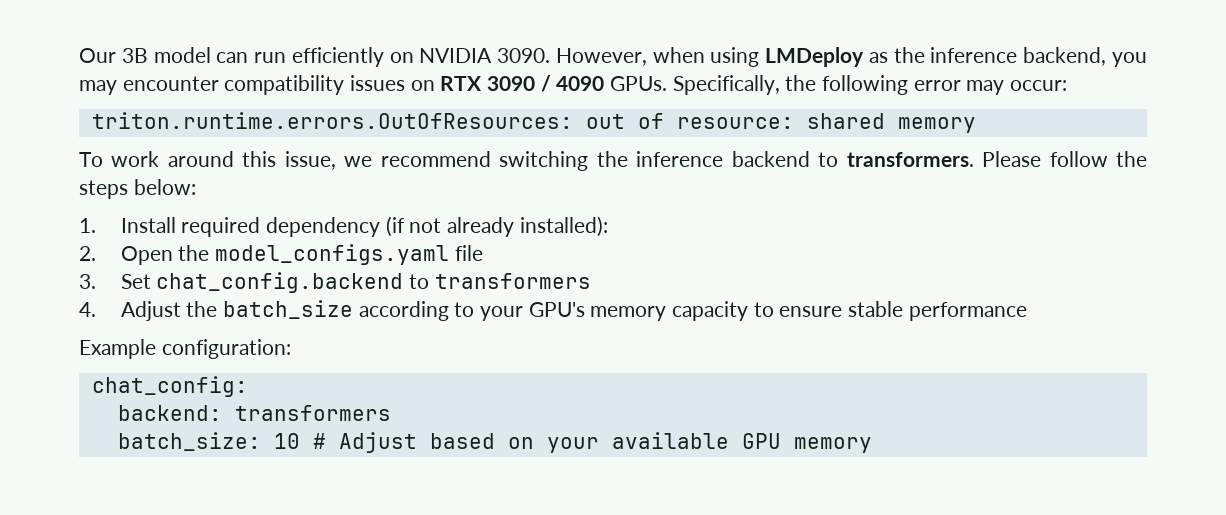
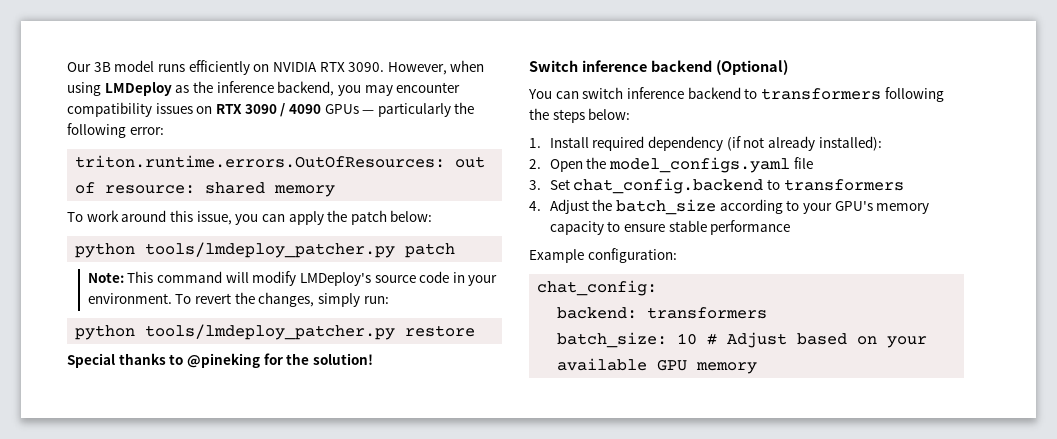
- Our 3B model can run efficiently on NVIDIA 3090.
+ Our 3B model runs efficiently on NVIDIA RTX 3090.
- However, when using LMDeploy as the inference backend, you may encounter compatibility issues on RTX 3090 / 4090 GPUs. Specifically, the following error may occur:
+ However, when using LMDeploy as the inference backend, you may encounter compatibility issues on RTX 3090 / 4090 GPUs — particularly the following error:
- To work around this issue, we recommend switching the inference backend to transformers. Please follow the steps below:
+ To work around this issue, you can apply the patch below:
+ python tools/lmdeploy_patcher.py patch
+ Note: This command will modify LMDeploy's source code in your environment. To revert the changes, simply run:
+ python tools/lmdeploy_patcher.py restore
+ Special thanks to @pineking for the solution!
+ Switch inference backend (Optional)
+ You can switch inference backend to transformers following the steps below:

